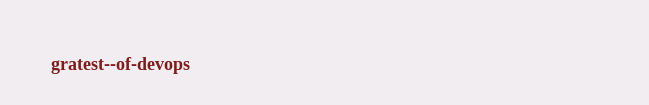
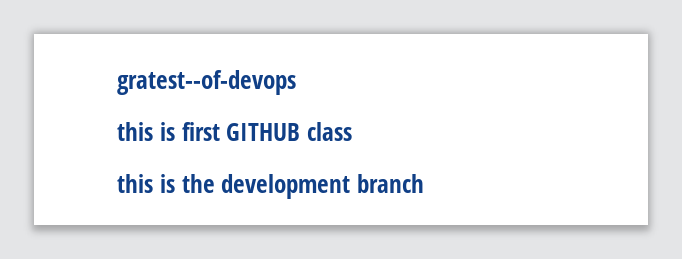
+ this is first GITHUB class
+ this is the development branch

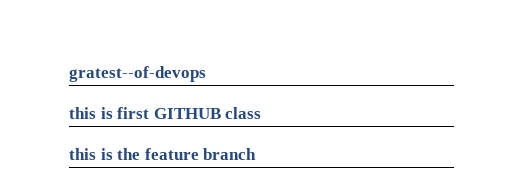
- this is the development branch
+ this is the feature branch

